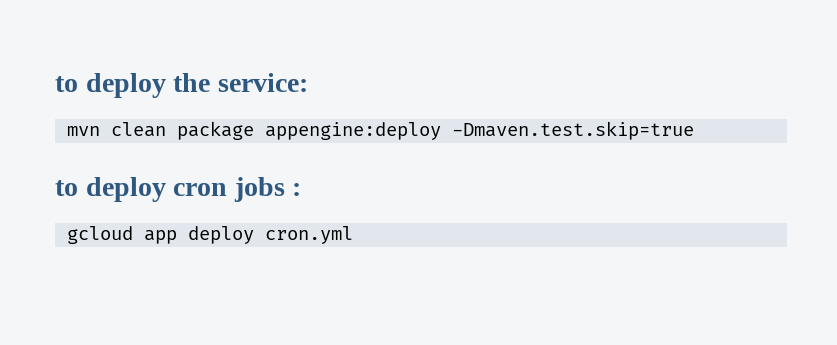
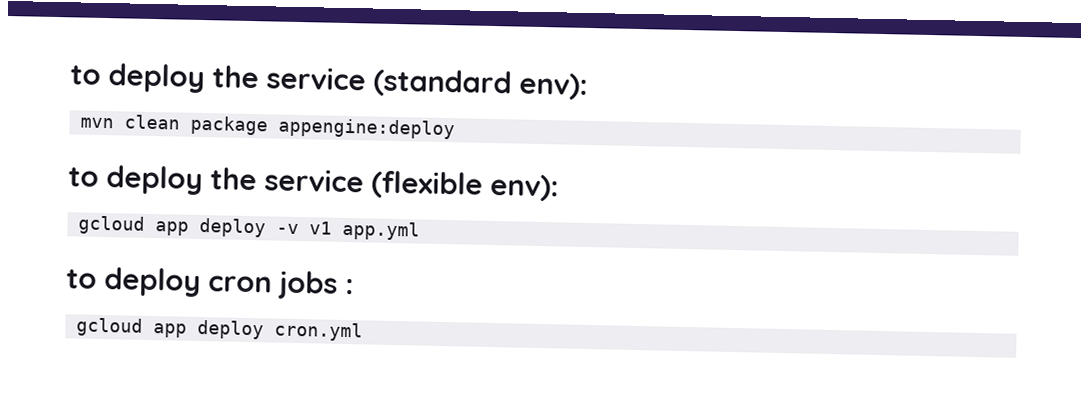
- to deploy the service:
+ to deploy the service (standard env):
- mvn clean package appengine:deploy -Dmaven.test.skip=true
+ mvn clean package appengine:deploy
+ to deploy the service (flexible env):
+ gcloud app deploy -v v1 app.yml

